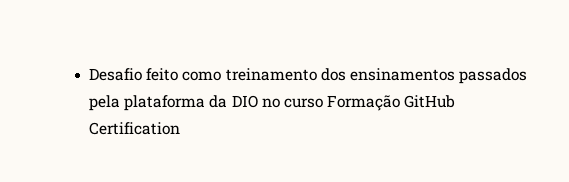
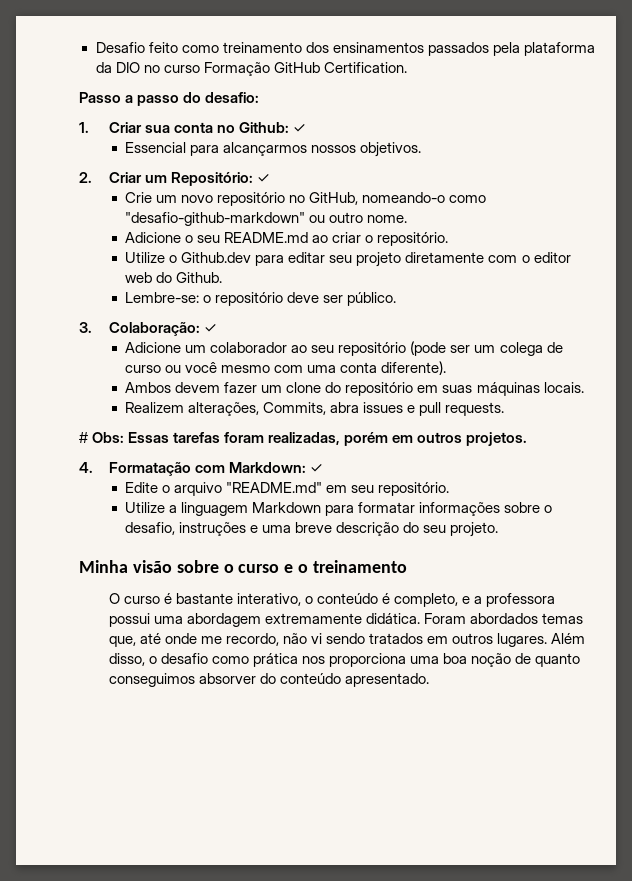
- Desafio feito como treinamento dos ensinamentos passados pela plataforma da DIO no curso Formação GitHub Certification
+ Desafio feito como treinamento dos ensinamentos passados pela plataforma da DIO no curso Formação GitHub Certification.
+ Passo a passo do desafio:
+ 1. Criar sua conta no Github: ✓
+ Essencial para alcançarmos nossos objetivos.
+ 2. Criar um Repositório: ✓
+ Crie um novo repositório no GitHub, nomeando-o como "desafio-github-markdown" ou outro nome.
+ Adicione o seu README.md ao criar o repositório.
+ Utilize o Github.dev para editar seu projeto diretamente com o editor web do Github.
+ Lembre-se: o repositório deve ser público.
+ 3. Colaboração: ✓
+ Adicione um colaborador ao seu repositório (pode ser um colega de curso ou você mesmo com uma conta diferente).
+ Ambos devem fazer um clone do repositório em suas máquinas locais.
+ Realizem alterações, Commits, abra issues e pull requests.
+ # Obs: Essas tarefas foram realizadas, porém em outros projetos.
+ 4. Formatação com Markdown: ✓
+ Edite o arquivo "README.md" em seu repositório.
+ Utilize a linguagem Markdown para formatar informações sobre o desafio, instruções e uma breve descrição do seu projeto.
+ Minha visão sobre o curso e o treinamento
+ O curso é bastante interativo, o conteúdo é completo, e a professora possui uma abordagem extremamente didática. Foram abordados temas que, até onde me recordo, não vi sendo tratados em outros lugares. Além disso, o desafio como prática nos proporciona uma boa noção de quanto conseguimos absorver do conteúdo apresentado.

